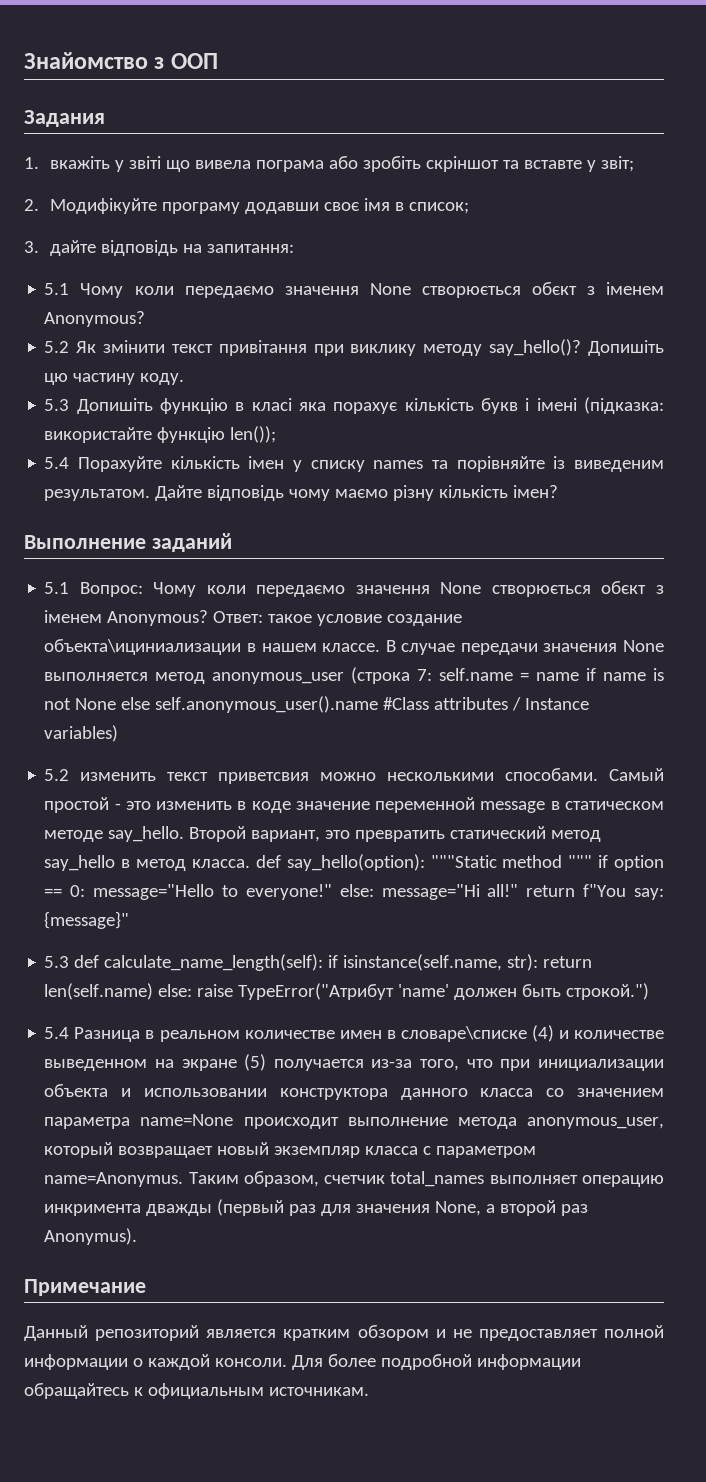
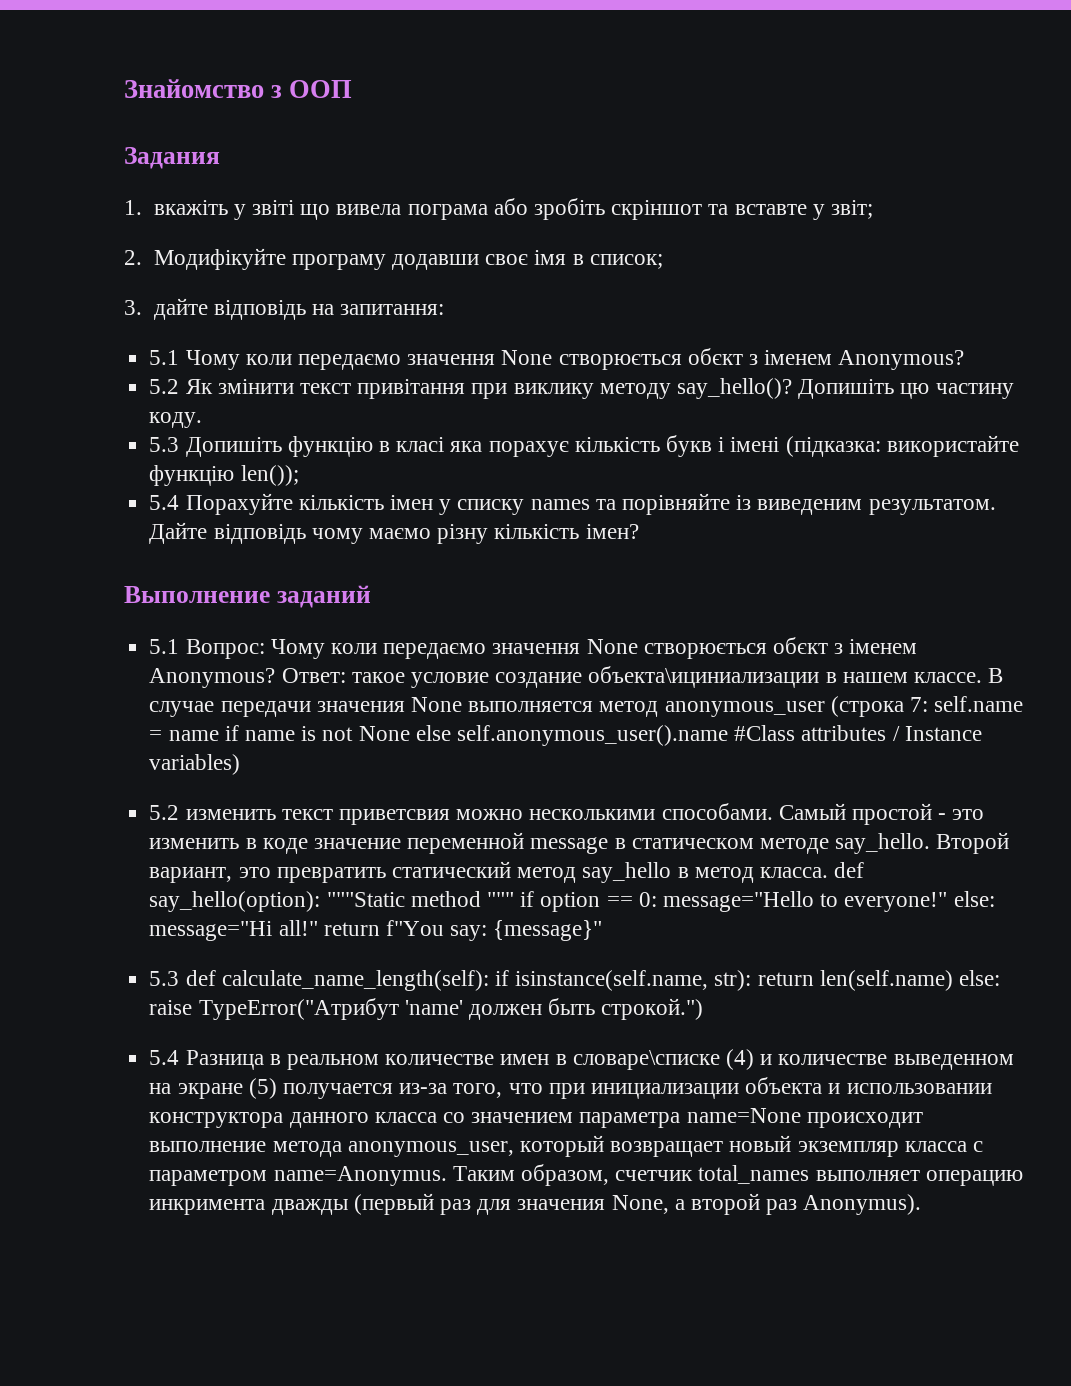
- Примечание
- Данный репозиторий является кратким обзором и не предоставляет полной информации о каждой консоли. Для более подробной информации обращайтесь к официальным источникам.

